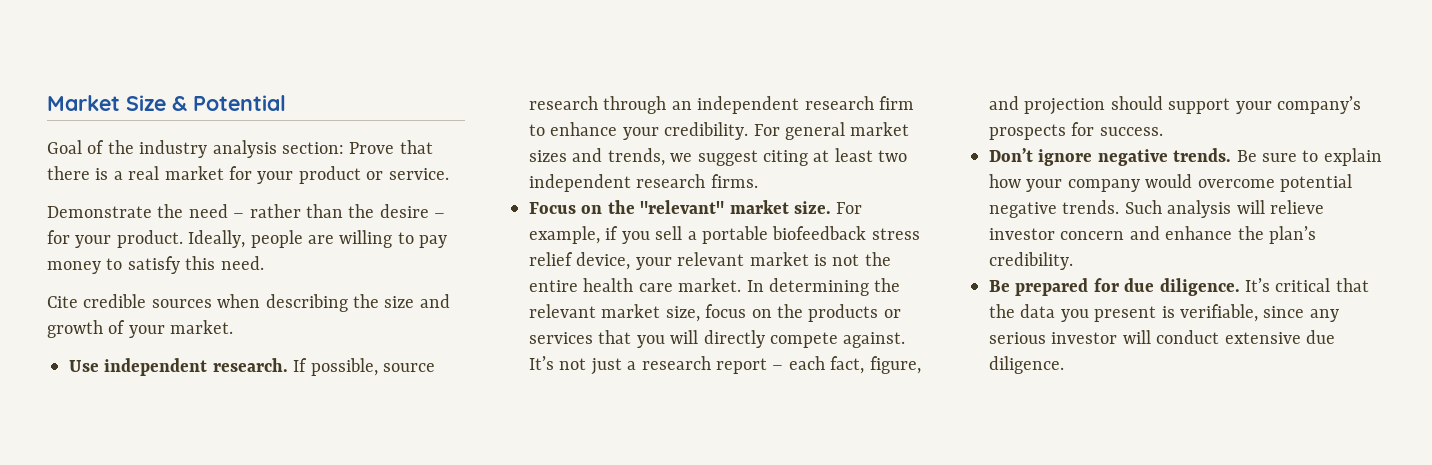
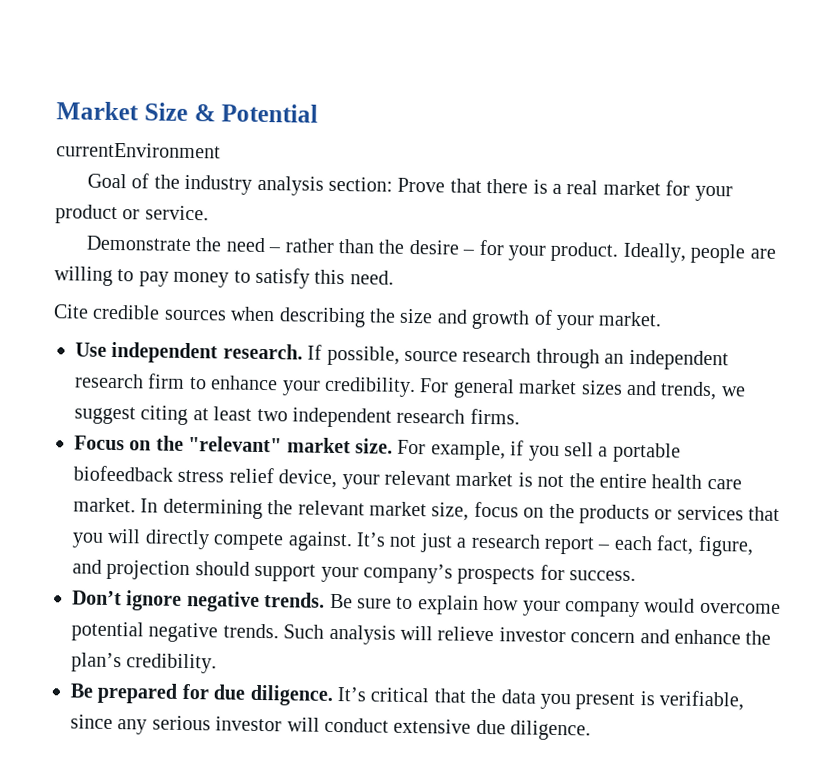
+ currentEnvironment

